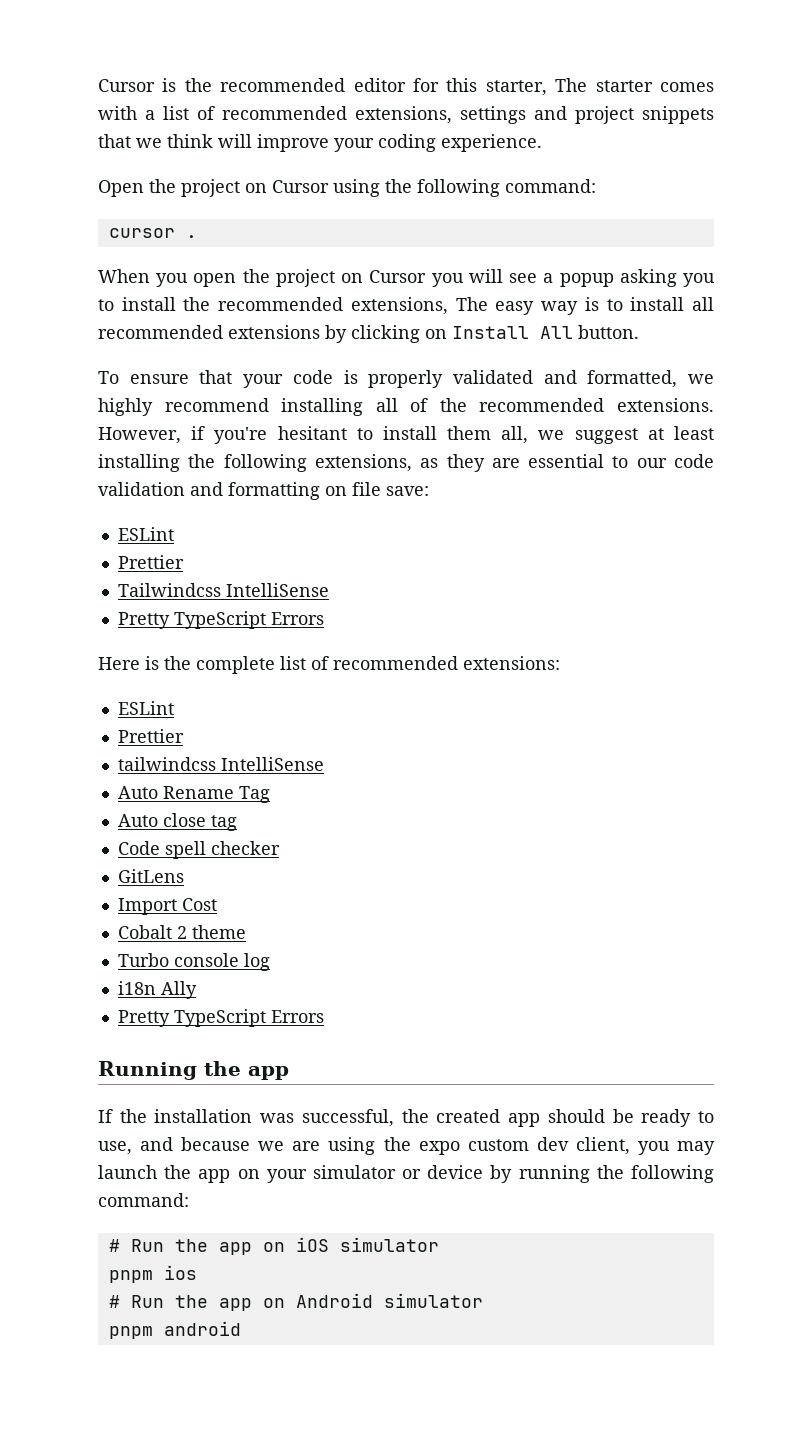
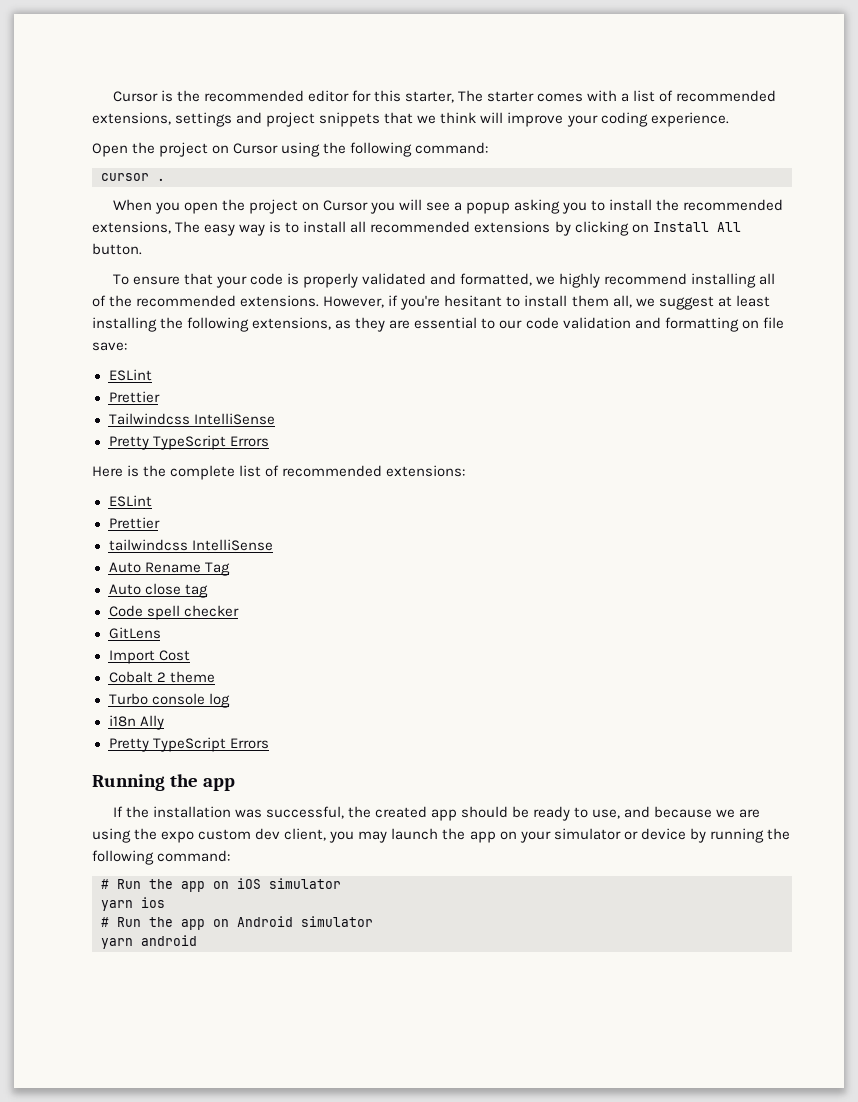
- pnpm ios
+ yarn ios
- pnpm android
+ yarn android

